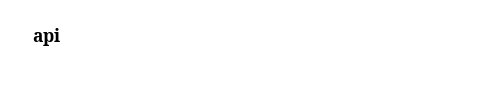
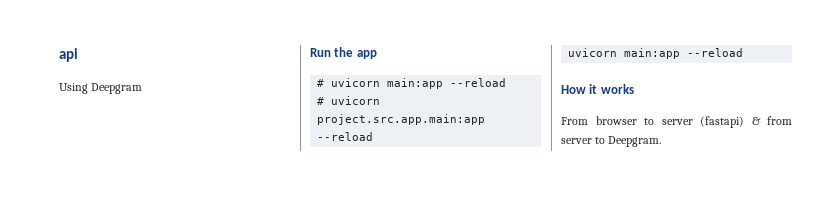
+ Using Deepgram
+ Run the app
+ # uvicorn main:app --reload
+ # uvicorn project.src.app.main:app --reload
+ uvicorn main:app --reload
+ How it works
+ From browser to server (fastapi) & from server to Deepgram.

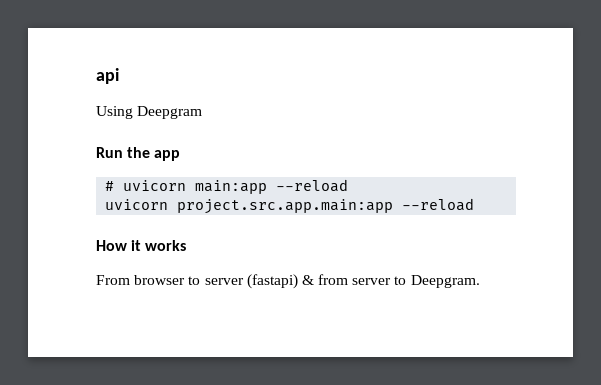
- # uvicorn project.src.app.main:app --reload
- uvicorn main:app --reload
+ uvicorn project.src.app.main:app --reload

